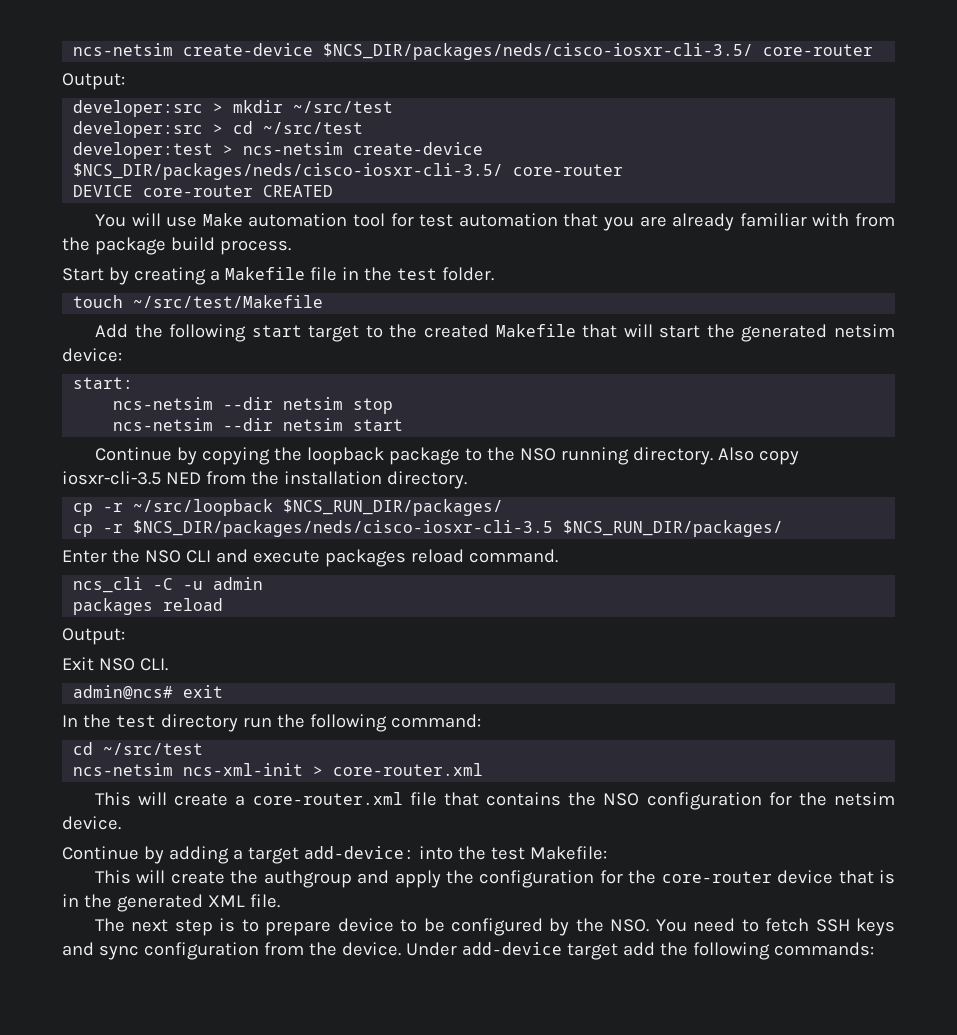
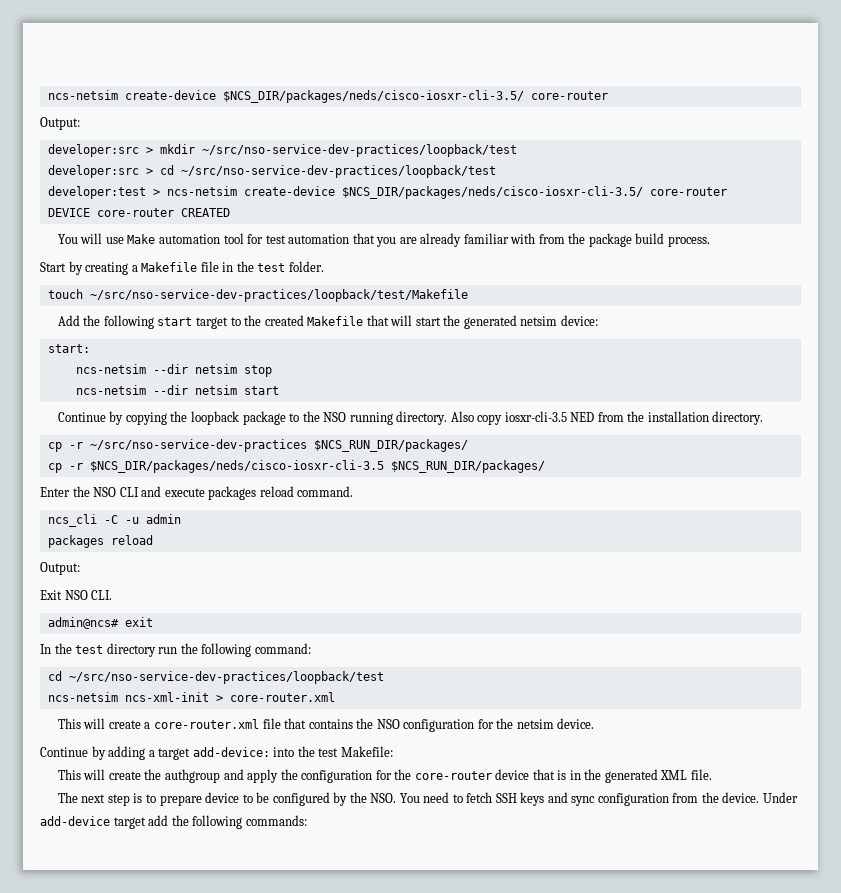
- developer:src > mkdir ~/src/test
+ developer:src > mkdir ~/src/nso-service-dev-practices/loopback/test
- developer:src > cd ~/src/test
+ developer:src > cd ~/src/nso-service-dev-practices/loopback/test
- touch ~/src/test/Makefile
+ touch ~/src/nso-service-dev-practices/loopback/test/Makefile
- cp -r ~/src/loopback $NCS_RUN_DIR/packages/
+ cp -r ~/src/nso-service-dev-practices $NCS_RUN_DIR/packages/
  In the test directory run the following command:
- cd ~/src/test
+ cd ~/src/nso-service-dev-practices/loopback/test

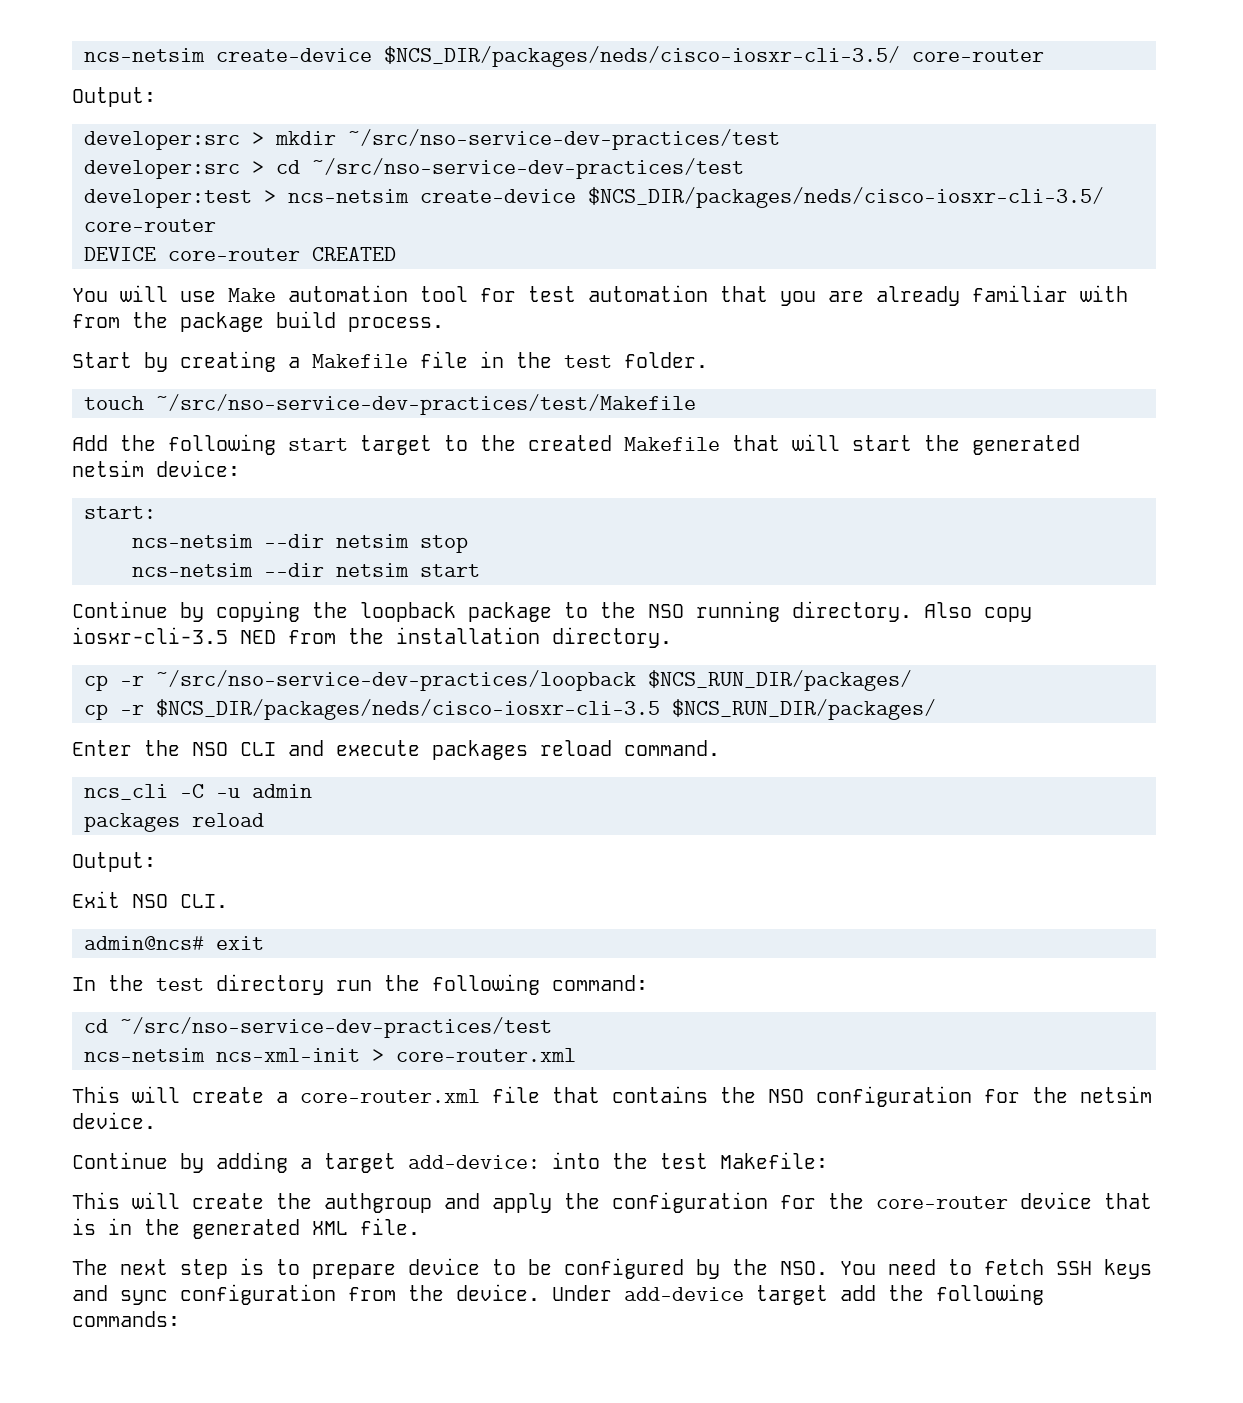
- developer:src > mkdir ~/src/nso-service-dev-practices/loopback/test
+ developer:src > mkdir ~/src/nso-service-dev-practices/test
- developer:src > cd ~/src/nso-service-dev-practices/loopback/test
+ developer:src > cd ~/src/nso-service-dev-practices/test
- touch ~/src/nso-service-dev-practices/loopback/test/Makefile
+ touch ~/src/nso-service-dev-practices/test/Makefile
- cp -r ~/src/nso-service-dev-practices $NCS_RUN_DIR/packages/
+ cp -r ~/src/nso-service-dev-practices/loopback $NCS_RUN_DIR/packages/
  In the test directory run the following command:
- cd ~/src/nso-service-dev-practices/loopback/test
+ cd ~/src/nso-service-dev-practices/test

